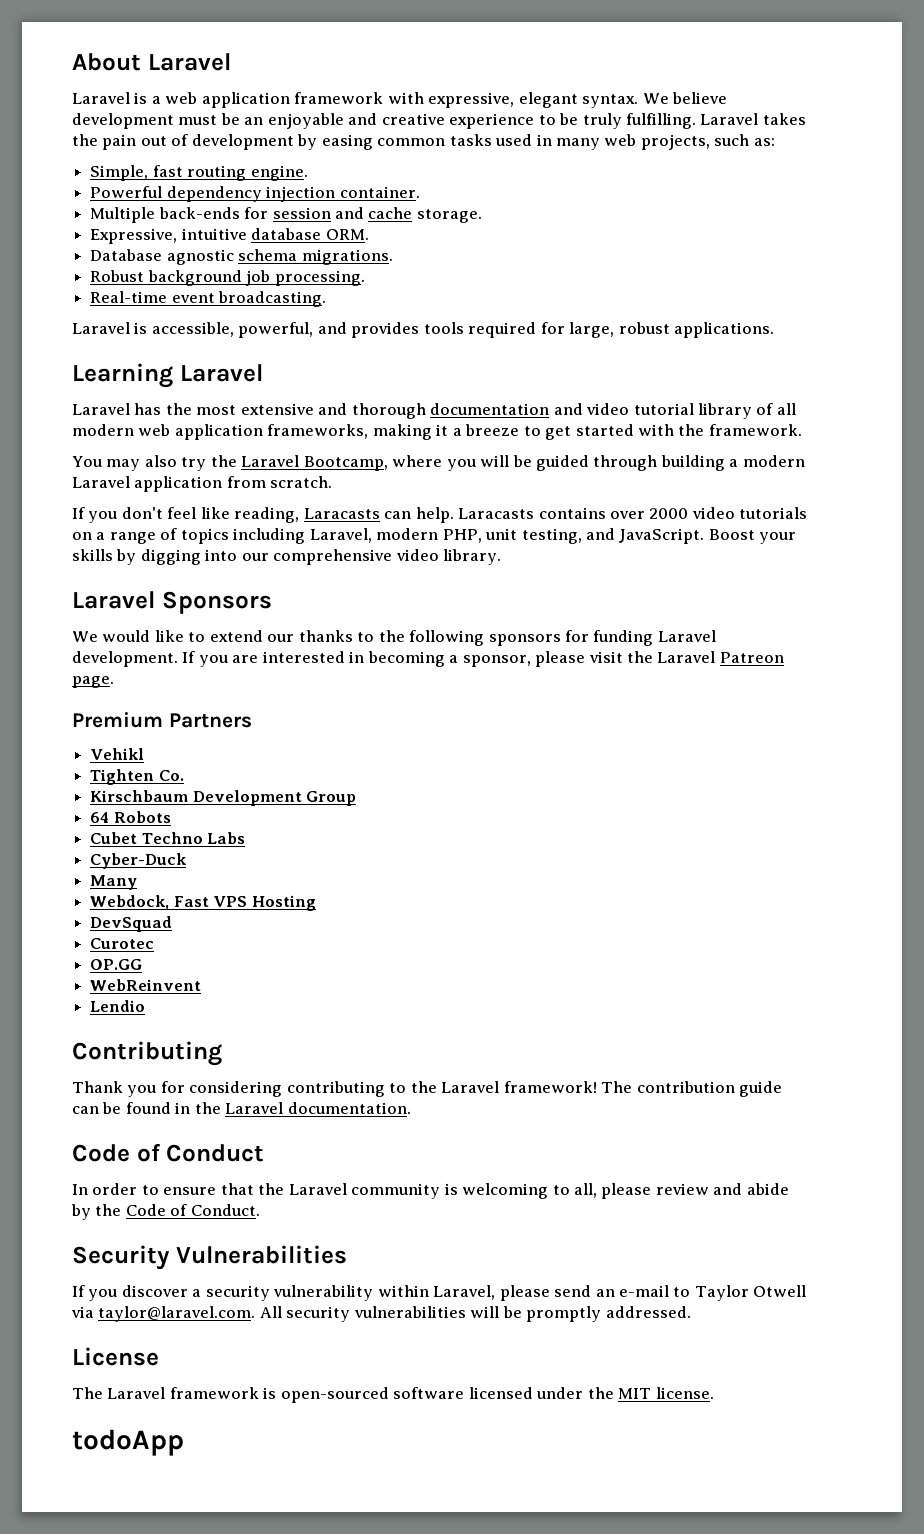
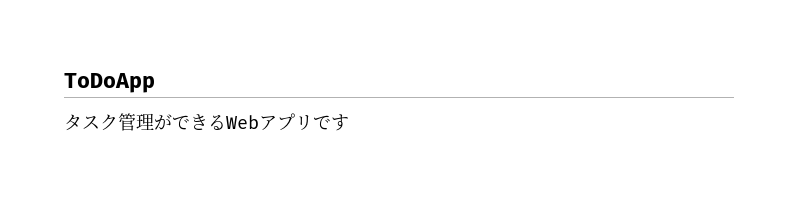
- About Laravel
- Laravel is a web application framework with expressive, elegant syntax. We believe development must be an enjoyable and creative experience to be truly fulfilling. Laravel takes the pain out of development by easing common tasks used in many web projects, such as:
- Simple, fast routing engine.
- Powerful dependency injection container.
- Multiple back-ends for session and cache storage.
- Expressive, intuitive database ORM.
- Database agnostic schema migrations.
- Robust background job processing.
- Real-time event broadcasting.
- Laravel is accessible, powerful, and provides tools required for large, robust applications.
- Learning Laravel
- Laravel has the most extensive and thorough documentation and video tutorial library of all modern web application frameworks, making it a breeze to get started with the framework.
- You may also try the Laravel Bootcamp, where you will be guided through building a modern Laravel application from scratch.
- If you don't feel like reading, Laracasts can help. Laracasts contains over 2000 video tutorials on a range of topics including Laravel, modern PHP, unit testing, and JavaScript. Boost your skills by digging into our comprehensive video library.
- Laravel Sponsors
- We would like to extend our thanks to the following sponsors for funding Laravel development. If you are interested in becoming a sponsor, please visit the Laravel Patreon page.
- Premium Partners
- Vehikl
- Tighten Co.
- Kirschbaum Development Group
- 64 Robots
- Cubet Techno Labs
- Cyber-Duck
- Many
- Webdock, Fast VPS Hosting
- DevSquad
- Curotec
- OP.GG
- WebReinvent
- Lendio
- Contributing
- Thank you for considering contributing to the Laravel framework! The contribution guide can be found in the Laravel documentation.
- Code of Conduct
- In order to ensure that the Laravel community is welcoming to all, please review and abide by the Code of Conduct.
- Security Vulnerabilities
- If you discover a security vulnerability within Laravel, please send an e-mail to Taylor Otwell via taylor@laravel.com. All security vulnerabilities will be promptly addressed.
- License
- The Laravel framework is open-sourced software licensed under the MIT license.
- todoApp
+ ToDoApp
+ タスク管理ができるWebアプリです

